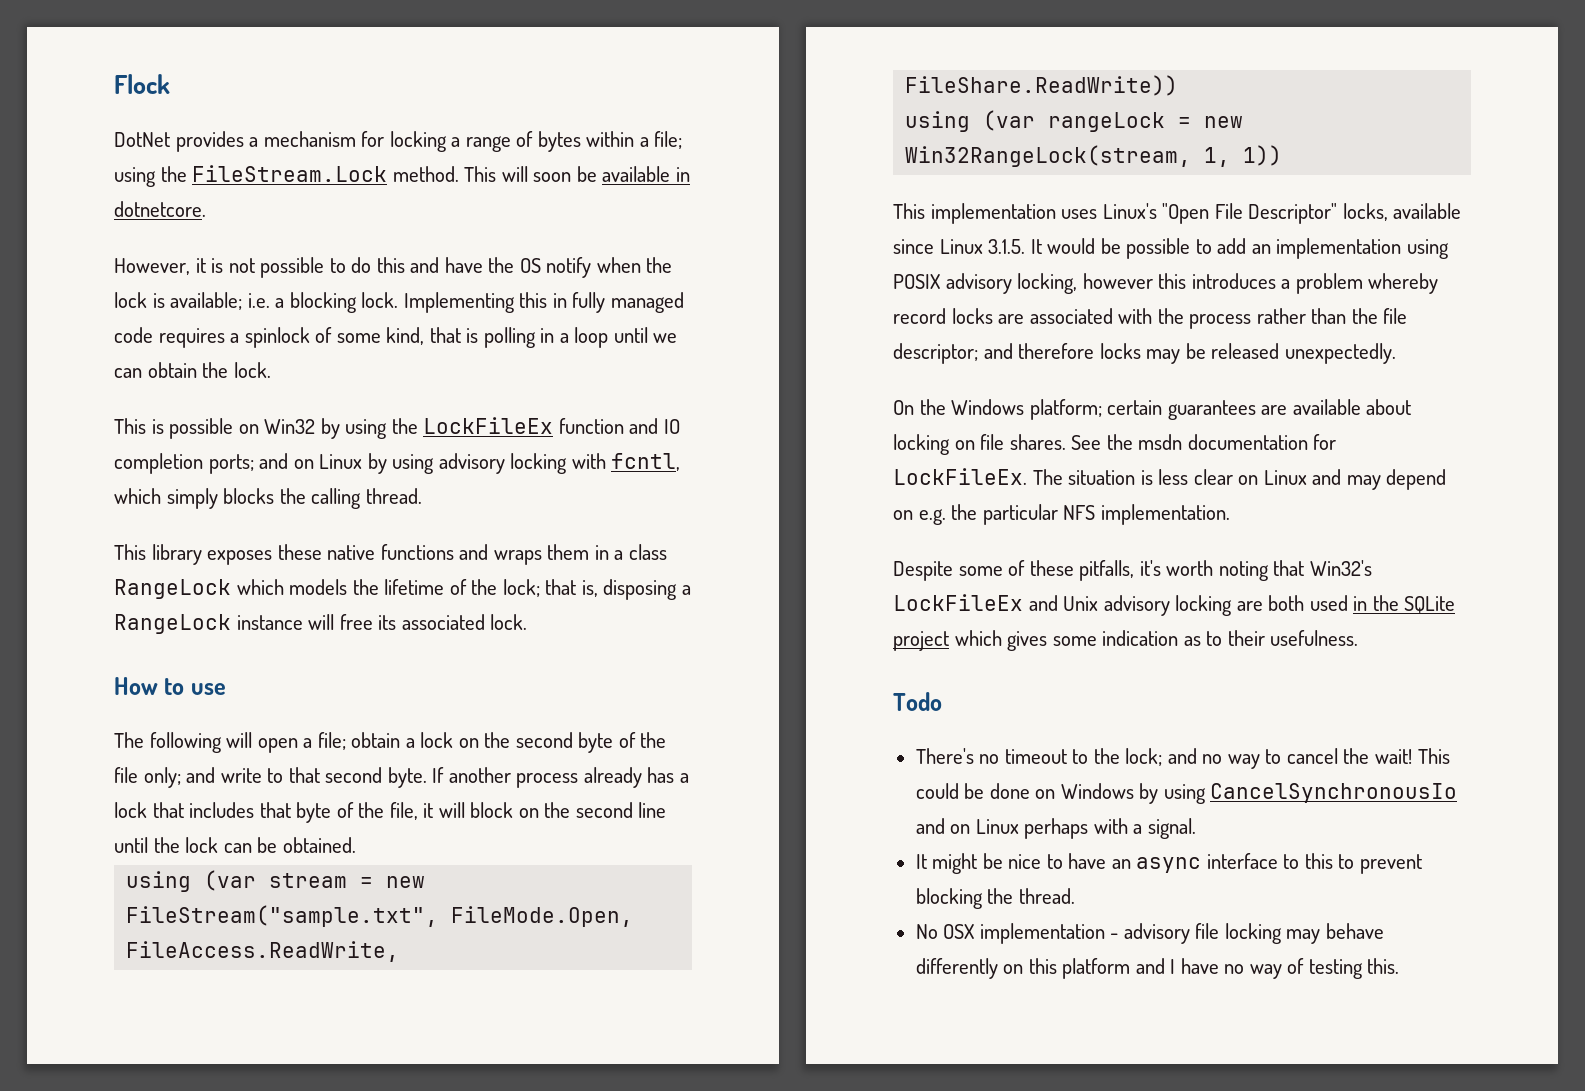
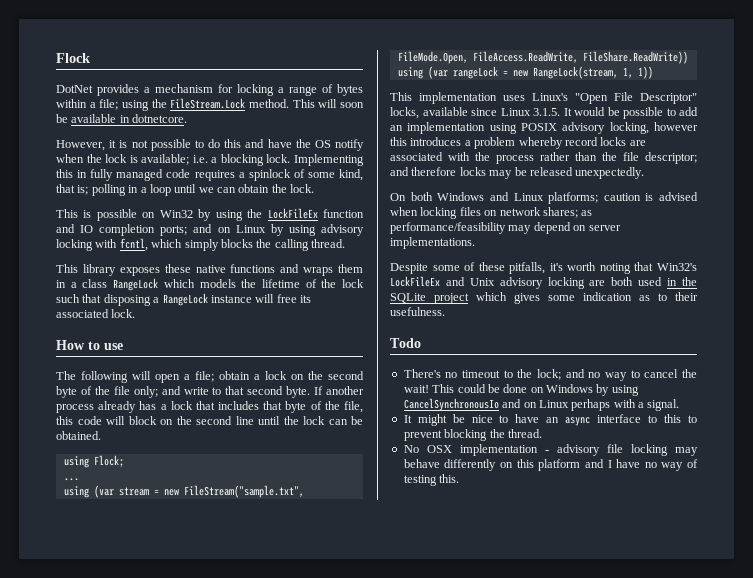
- Implementing this in fully managed code requires a spinlock of some kind, that is polling in a loop until we can obtain the lock.
+ Implementing this in fully managed code requires a spinlock of some kind, that is; polling in a loop until we can obtain the lock.
- This library exposes these native functions and wraps them in a class RangeLock which models the lifetime of the lock; that is, disposing a RangeLock instance will free its associated lock.
+ This library exposes these native functions and wraps them in a class RangeLock which models the lifetime of the lock such that disposing a RangeLock instance will free its associated lock.
- If another process already has a lock that includes that byte of the file, it will block on the second line until the lock can be obtained.
+ If another process already has a lock that includes that byte of the file, this code will block on the second line until the lock can be obtained.
+ using Flock;
+ ...
- using (var rangeLock = new Win32RangeLock(stream, 1, 1))
+ using (var rangeLock = new RangeLock(stream, 1, 1))
- On the Windows platform; certain guarantees are available about locking on file shares. See the msdn documentation for LockFileEx. The situation is less clear on Linux and may depend on e.g. the particular NFS implementation.
+ On both Windows and Linux platforms; caution is advised when locking files on network shares; as performance/feasibility may depend on server implementations.

